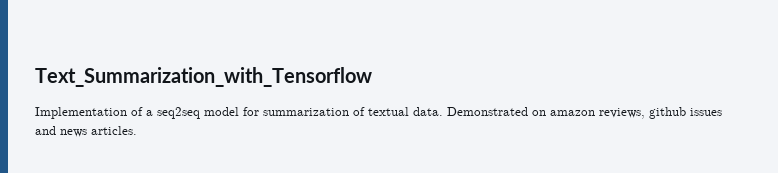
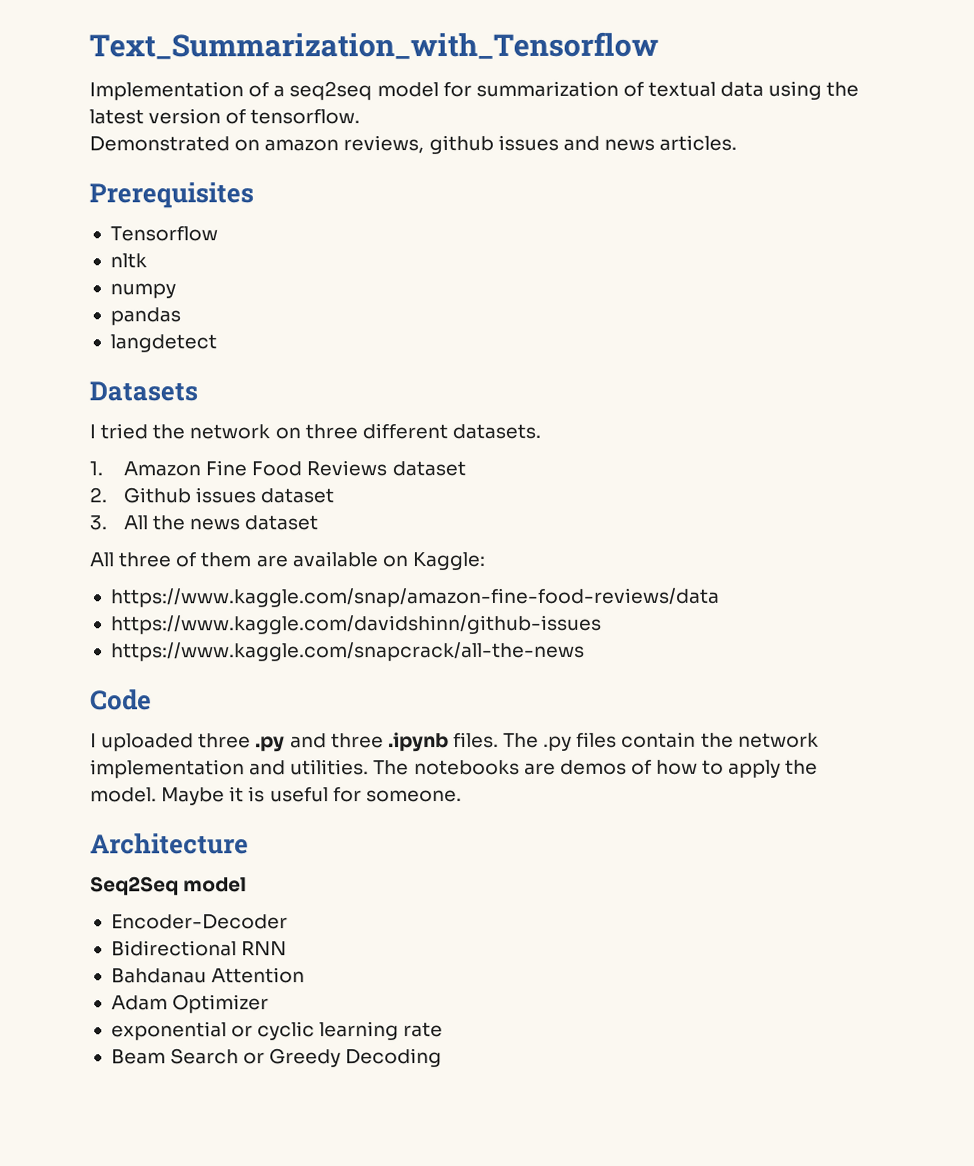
- Implementation of a seq2seq model for summarization of textual data. Demonstrated on amazon reviews, github issues and news articles.
+ Implementation of a seq2seq model for summarization of textual data using the latest version of tensorflow.
+ Demonstrated on amazon reviews, github issues and news articles.
+ Prerequisites
+ Tensorflow
+ nltk
+ numpy
+ pandas
+ langdetect
+ Datasets
+ I tried the network on three different datasets.
+ 1. Amazon Fine Food Reviews dataset
+ 2. Github issues dataset
+ 3. All the news dataset
+ All three of them are available on Kaggle:
+ https://www.kaggle.com/snap/amazon-fine-food-reviews/data
+ https://www.kaggle.com/davidshinn/github-issues
+ https://www.kaggle.com/snapcrack/all-the-news
+ Code
+ I uploaded three .py and three .ipynb files. The .py files contain the network implementation and utilities. The notebooks are demos of how to apply the model. Maybe it is useful for someone.
+ Architecture
+ Seq2Seq model
+ Encoder-Decoder
+ Bidirectional RNN
+ Bahdanau Attention
+ Adam Optimizer
+ exponential or cyclic learning rate
+ Beam Search or Greedy Decoding

